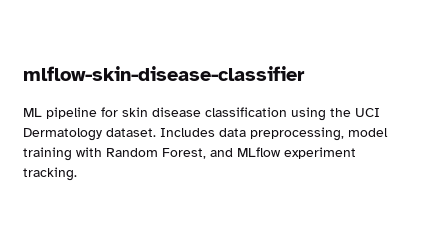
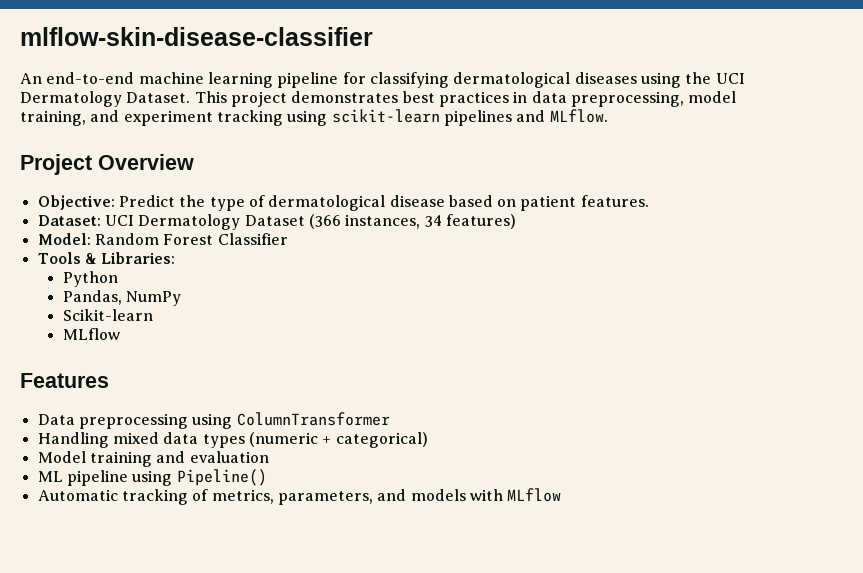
- ML pipeline for skin disease classification using the UCI Dermatology dataset. Includes data preprocessing, model training with Random Forest, and MLflow experiment tracking.
+ An end-to-end machine learning pipeline for classifying dermatological diseases using the UCI Dermatology Dataset. This project demonstrates best practices in data preprocessing, model training, and experiment tracking using scikit-learn pipelines and MLflow.
+ Project Overview
+ Objective: Predict the type of dermatological disease based on patient features.
+ Dataset: UCI Dermatology Dataset (366 instances, 34 features)
+ Model: Random Forest Classifier
+ Tools & Libraries:
+ Python
+ Pandas, NumPy
+ Scikit-learn
+ MLflow
+ Features
+ Data preprocessing using ColumnTransformer
+ Handling mixed data types (numeric + categorical)
+ Model training and evaluation
+ ML pipeline using Pipeline()
+ Automatic tracking of metrics, parameters, and models with MLflow

